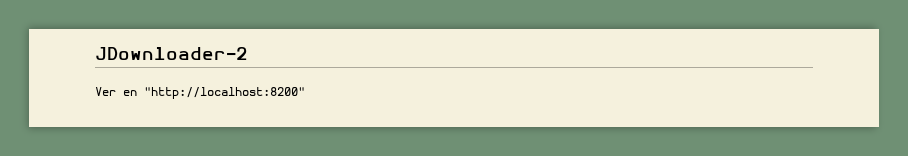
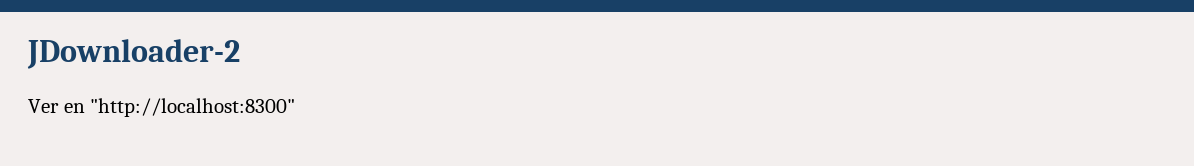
- Ver en "http://localhost:8200"
+ Ver en "http://localhost:8300"

